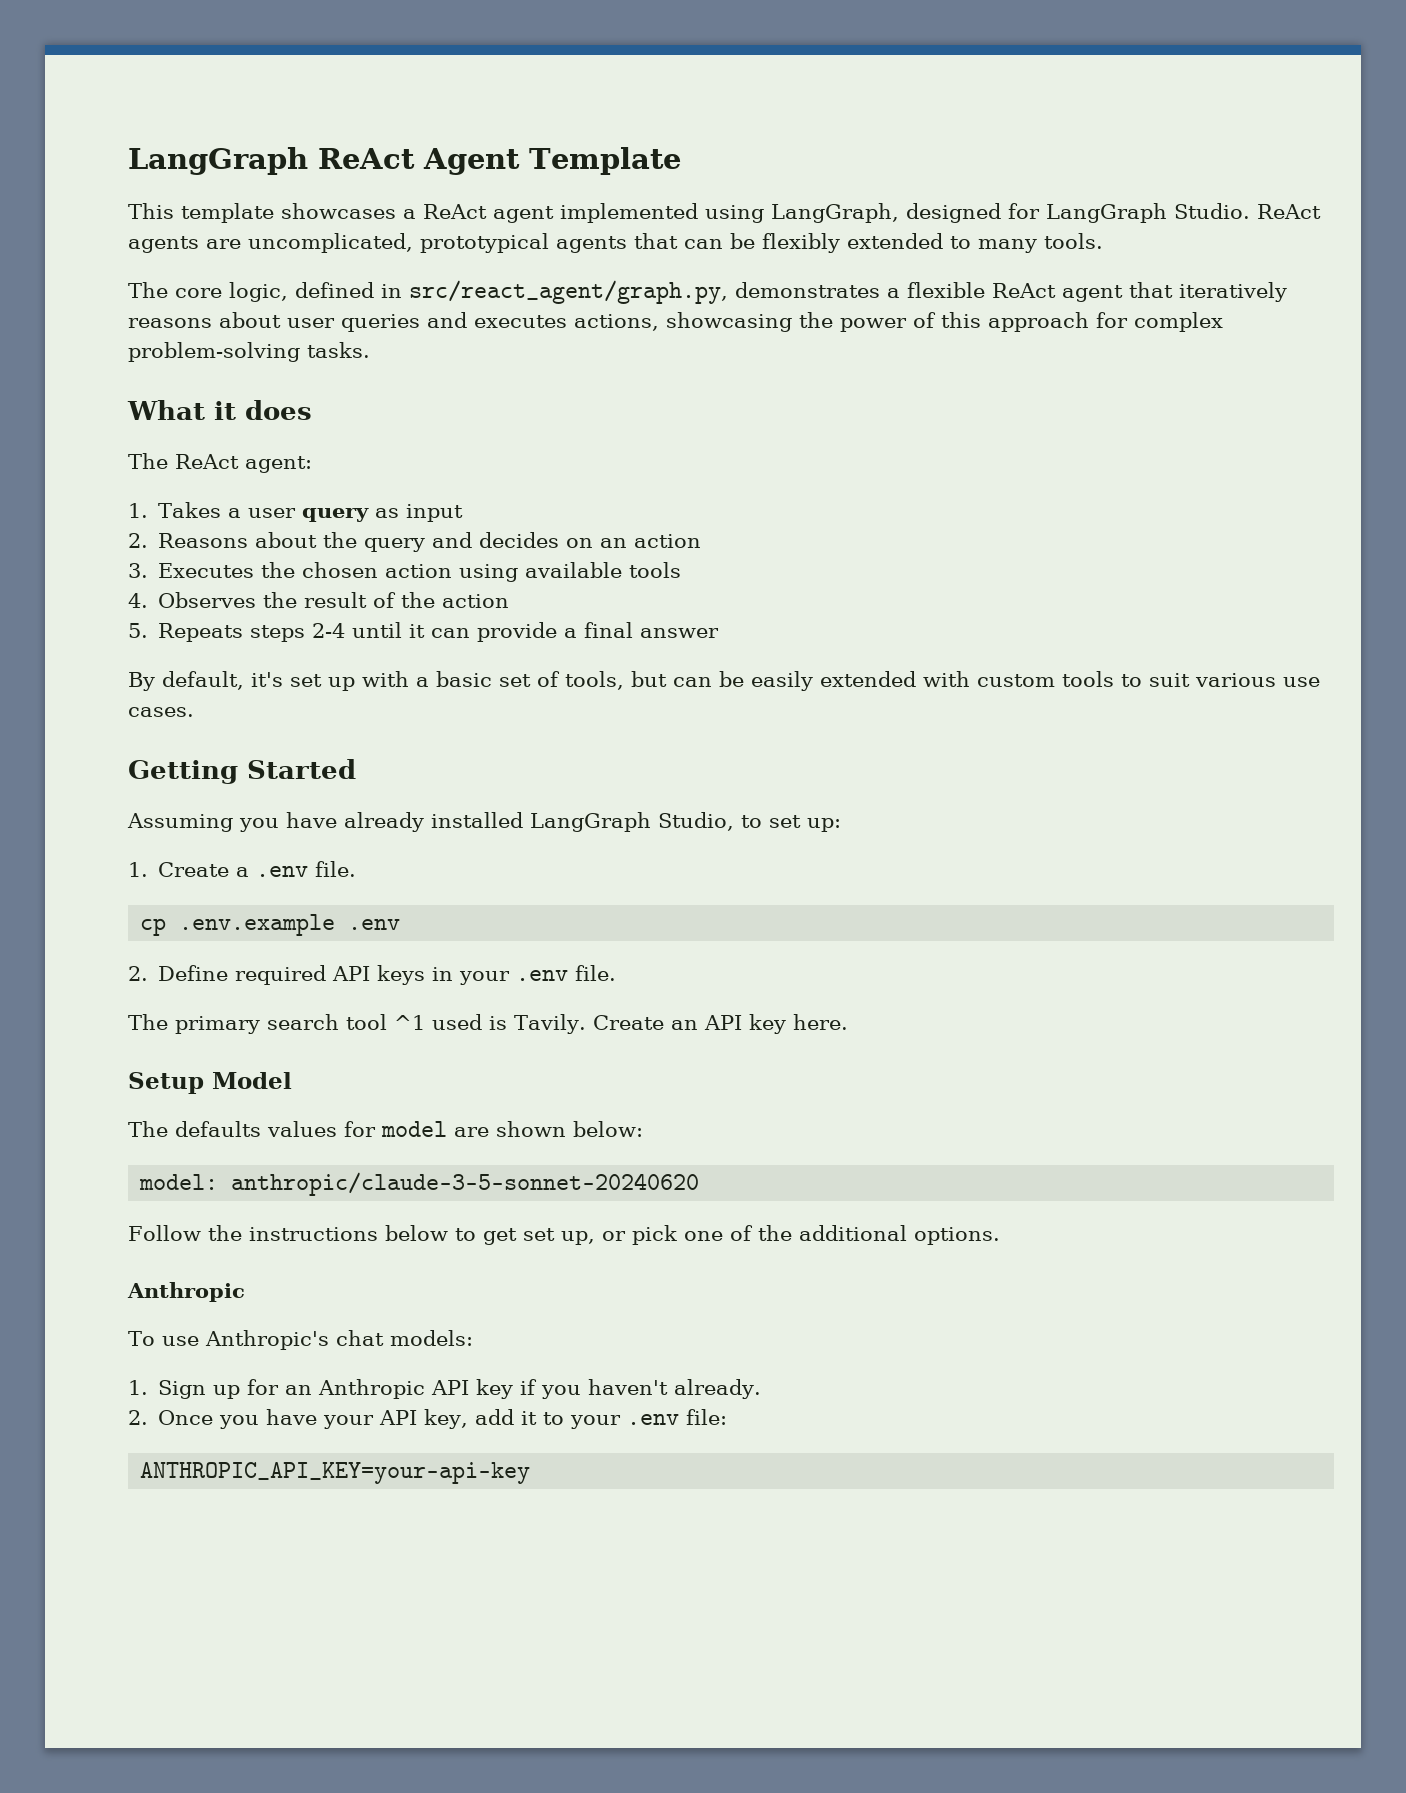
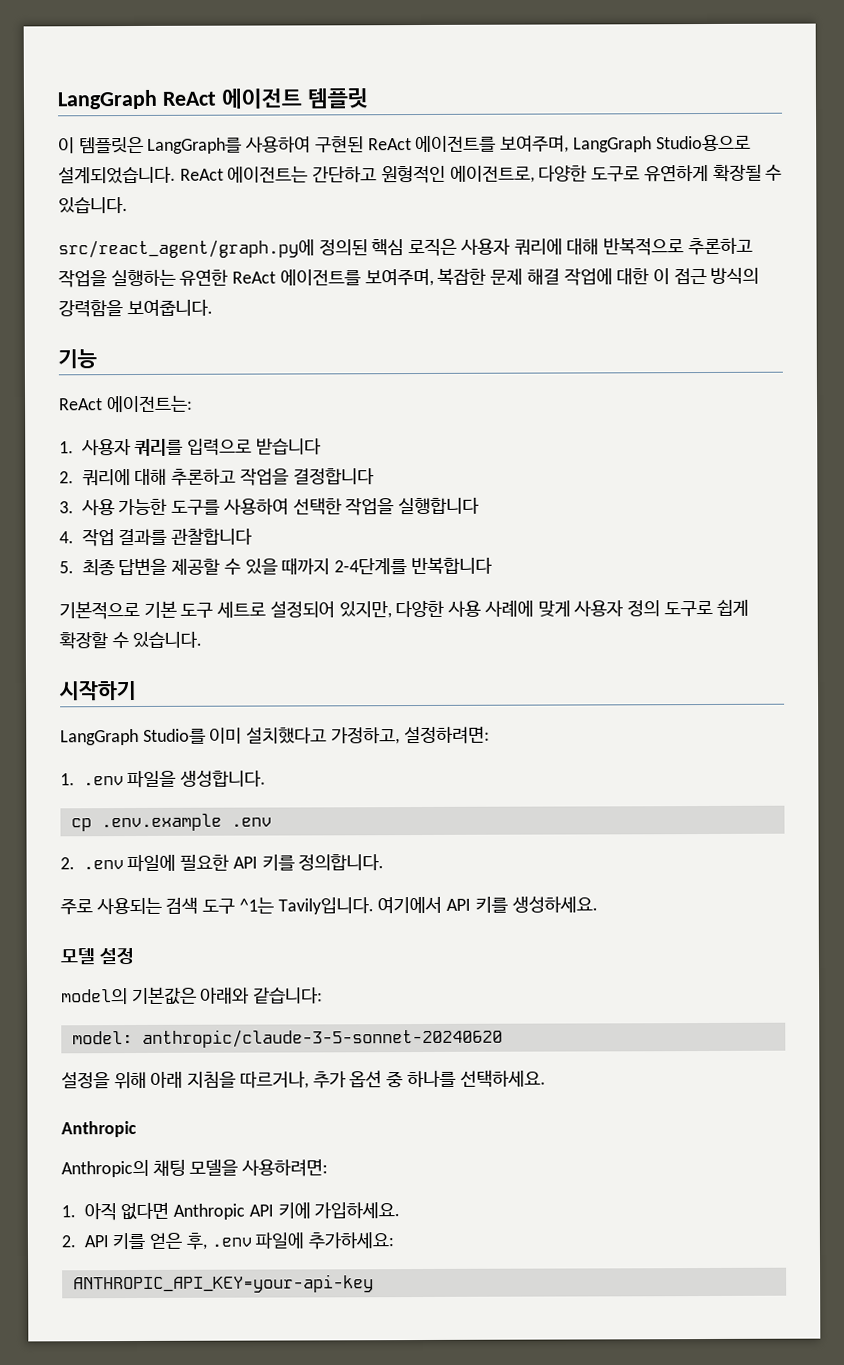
- LangGraph ReAct Agent Template
- This template showcases a ReAct agent implemented using LangGraph, designed for LangGraph Studio. ReAct agents are uncomplicated, prototypical agents that can be flexibly extended to many tools.
- The core logic, defined in src/react_agent/graph.py, demonstrates a flexible ReAct agent that iteratively reasons about user queries and executes actions, showcasing the power of this approach for complex problem-solving tasks.
- What it does
- The ReAct agent:
- 1. Takes a user query as input
- 2. Reasons about the query and decides on an action
- 3. Executes the chosen action using available tools
- 4. Observes the result of the action
- 5. Repeats steps 2-4 until it can provide a final answer
- By default, it's set up with a basic set of tools, but can be easily extended with custom tools to suit various use cases.
- Getting Started
- Assuming you have already installed LangGraph Studio, to set up:
- 1. Create a .env file.
+ LangGraph ReAct 에이전트 템플릿
+ 이 템플릿은 LangGraph를 사용하여 구현된 ReAct 에이전트를 보여주며, LangGraph Studio용으로 설계되었습니다. ReAct 에이전트는 간단하고 원형적인 에이전트로, 다양한 도구로 유연하게 확장될 수 있습니다.
+ src/react_agent/graph.py에 정의된 핵심 로직은 사용자 쿼리에 대해 반복적으로 추론하고 작업을 실행하는 유연한 ReAct 에이전트를 보여주며, 복잡한 문제 해결 작업에 대한 이 접근 방식의 강력함을 보여줍니다.
+ 기능
+ ReAct 에이전트는:
+ 1. 사용자 쿼리를 입력으로 받습니다
+ 2. 쿼리에 대해 추론하고 작업을 결정합니다
+ 3. 사용 가능한 도구를 사용하여 선택한 작업을 실행합니다
+ 4. 작업 결과를 관찰합니다
+ 5. 최종 답변을 제공할 수 있을 때까지 2-4단계를 반복합니다
+ 기본적으로 기본 도구 세트로 설정되어 있지만, 다양한 사용 사례에 맞게 사용자 정의 도구로 쉽게 확장할 수 있습니다.
+ 시작하기
+ LangGraph Studio를 이미 설치했다고 가정하고, 설정하려면:
+ 1. .env 파일을 생성합니다.
  cp .env.example .env
- 2. Define required API keys in your .env file.
- The primary search tool ^1 used is Tavily. Create an API key here.
- Setup Model
- The defaults values for model are shown below:
+ 2. .env 파일에 필요한 API 키를 정의합니다.
+ 주로 사용되는 검색 도구 ^1는 Tavily입니다. 여기에서 API 키를 생성하세요.
+ 모델 설정
+ model의 기본값은 아래와 같습니다:
  model: anthropic/claude-3-5-sonnet-20240620
- Follow the instructions below to get set up, or pick one of the additional options.
+ 설정을 위해 아래 지침을 따르거나, 추가 옵션 중 하나를 선택하세요.
  Anthropic
- To use Anthropic's chat models:
- 1. Sign up for an Anthropic API key if you haven't already.
- 2. Once you have your API key, add it to your .env file:
+ Anthropic의 채팅 모델을 사용하려면:
+ 1. 아직 없다면 Anthropic API 키에 가입하세요.
+ 2. API 키를 얻은 후, .env 파일에 추가하세요:

